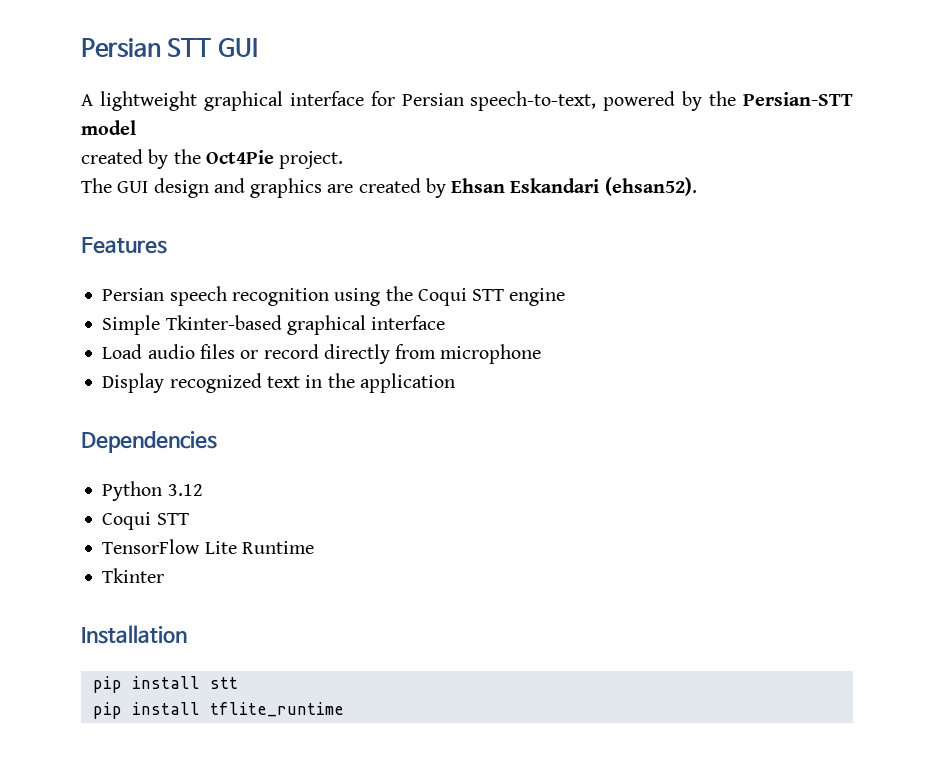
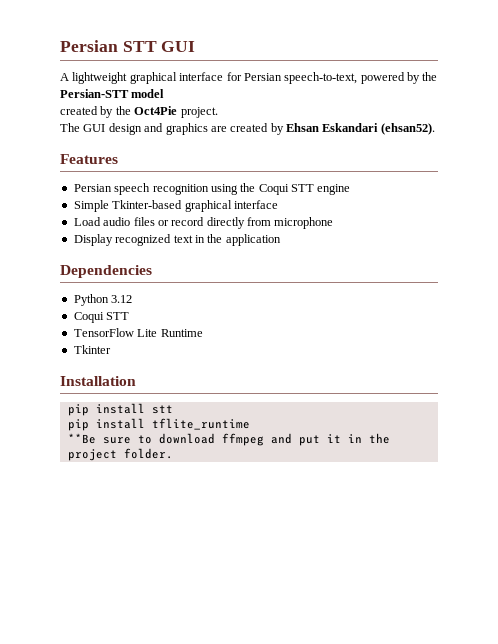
+ **Be sure to download ffmpeg and put it in the project folder.

